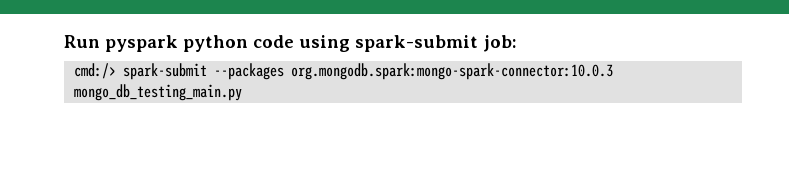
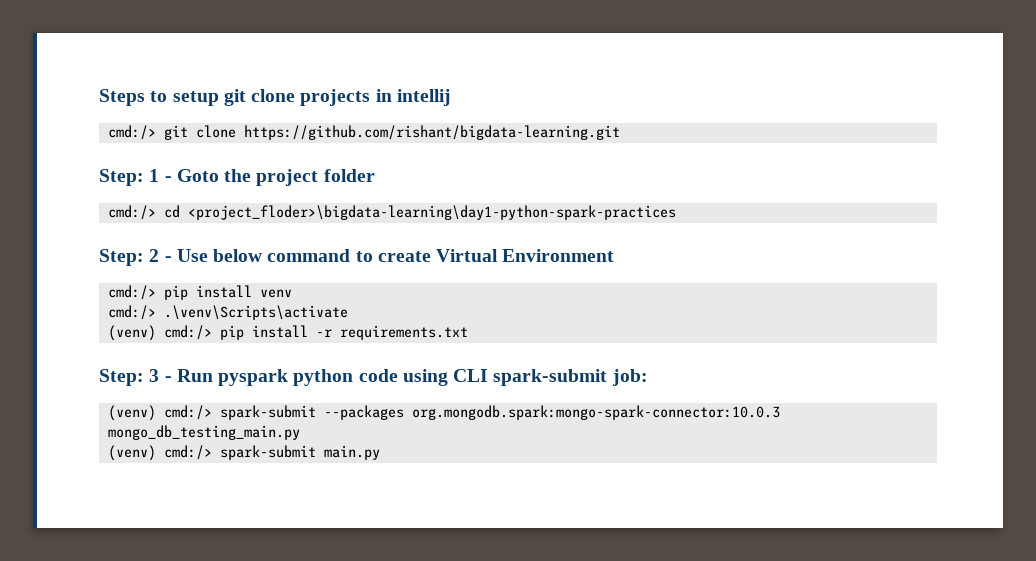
- Run pyspark python code using spark-submit job:
+ Steps to setup git clone projects in intellij
+ cmd:/> git clone https://github.com/rishant/bigdata-learning.git
+ Step: 1 - Goto the project folder
+ cmd:/> cd <project_floder>\bigdata-learning\day1-python-spark-practices
+ Step: 2 - Use below command to create Virtual Environment
+ cmd:/> pip install venv
+ cmd:/> .\venv\Scripts\activate
+ (venv) cmd:/> pip install -r requirements.txt
+ Step: 3 - Run pyspark python code using CLI spark-submit job:
- cmd:/> spark-submit --packages org.mongodb.spark:mongo-spark-connector:10.0.3 mongo_db_testing_main.py
+ (venv) cmd:/> spark-submit --packages org.mongodb.spark:mongo-spark-connector:10.0.3 mongo_db_testing_main.py
+ (venv) cmd:/> spark-submit main.py

